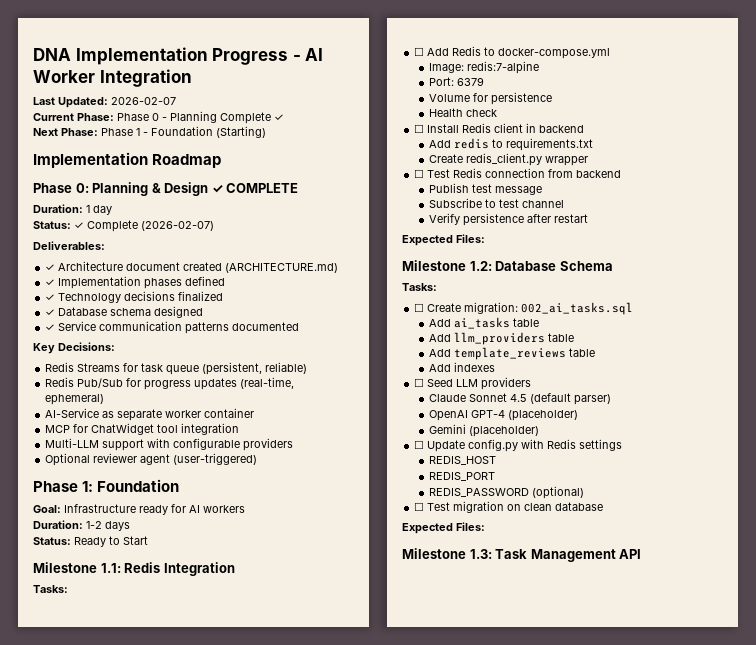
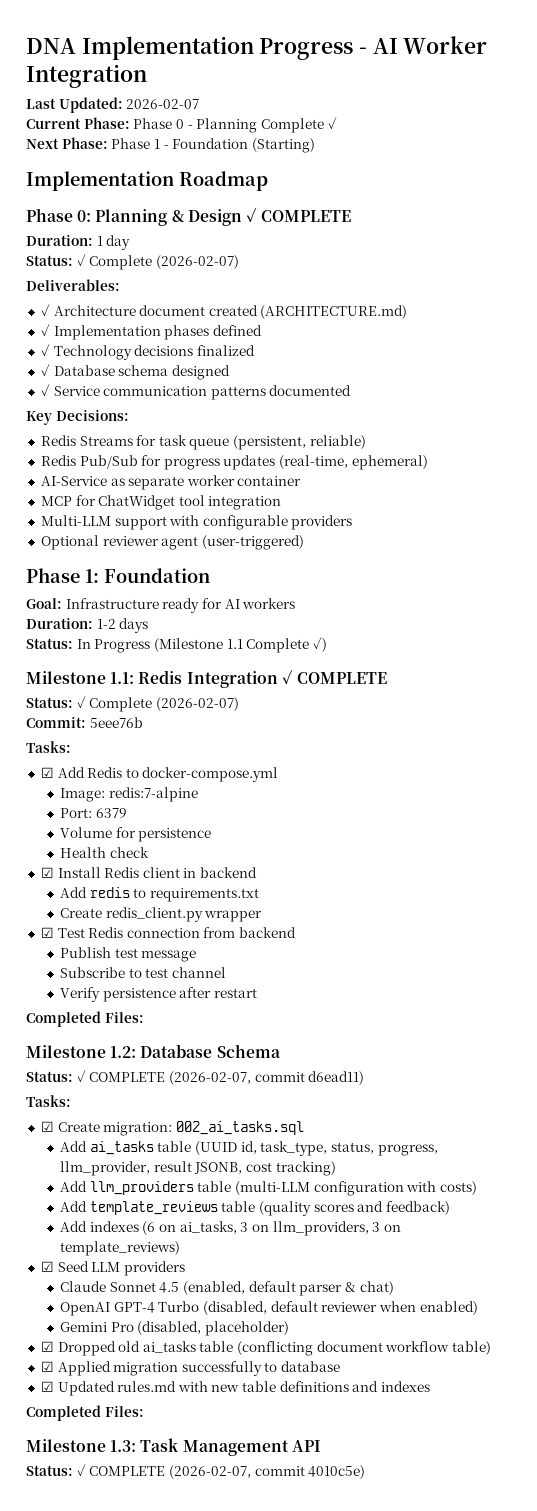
- Status: Ready to Start
- Milestone 1.1: Redis Integration
+ Status: In Progress (Milestone 1.1 Complete ✓)
+ Milestone 1.1: Redis Integration ✓ COMPLETE
+ Status: ✓ Complete (2026-02-07)
+ Commit: 5eee76b
  Tasks:
- ☐ Add Redis to docker-compose.yml
+ ☑ Add Redis to docker-compose.yml
- ☐ Install Redis client in backend
+ ☑ Install Redis client in backend
- ☐ Test Redis connection from backend
+ ☑ Test Redis connection from backend
  Verify persistence after restart
- Expected Files:
+ Completed Files:
  Milestone 1.2: Database Schema
+ Status: ✓ COMPLETE (2026-02-07, commit d6ead11)
  Tasks:
- ☐ Create migration: 002_ai_tasks.sql
+ ☑ Create migration: 002_ai_tasks.sql
- Add ai_tasks table
+ Add ai_tasks table (UUID id, task_type, status, progress, llm_provider, result JSONB, cost tracking)
- Add llm_providers table
+ Add llm_providers table (multi-LLM configuration with costs)
- Add template_reviews table
- Add indexes
- ☐ Seed LLM providers
+ Add template_reviews table (quality scores and feedback)
+ Add indexes (6 on ai_tasks, 3 on llm_providers, 3 on template_reviews)
+ ☑ Seed LLM providers
- Claude Sonnet 4.5 (default parser)
- OpenAI GPT-4 (placeholder)
- Gemini (placeholder)
- ☐ Update config.py with Redis settings
- REDIS_HOST
- REDIS_PORT
- REDIS_PASSWORD (optional)
- ☐ Test migration on clean database
- Expected Files:
+ Claude Sonnet 4.5 (enabled, default parser & chat)
+ OpenAI GPT-4 Turbo (disabled, default reviewer when enabled)
+ Gemini Pro (disabled, placeholder)
+ ☑ Dropped old ai_tasks table (conflicting document workflow table)
+ ☑ Applied migration successfully to database
+ ☑ Updated rules.md with new table definitions and indexes
+ Completed Files:
+ Status: ✓ COMPLETE (2026-02-07, commit 4010c5e)

